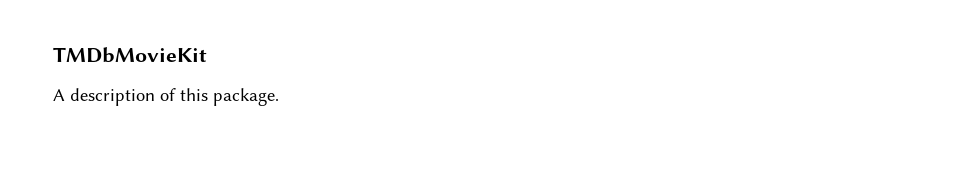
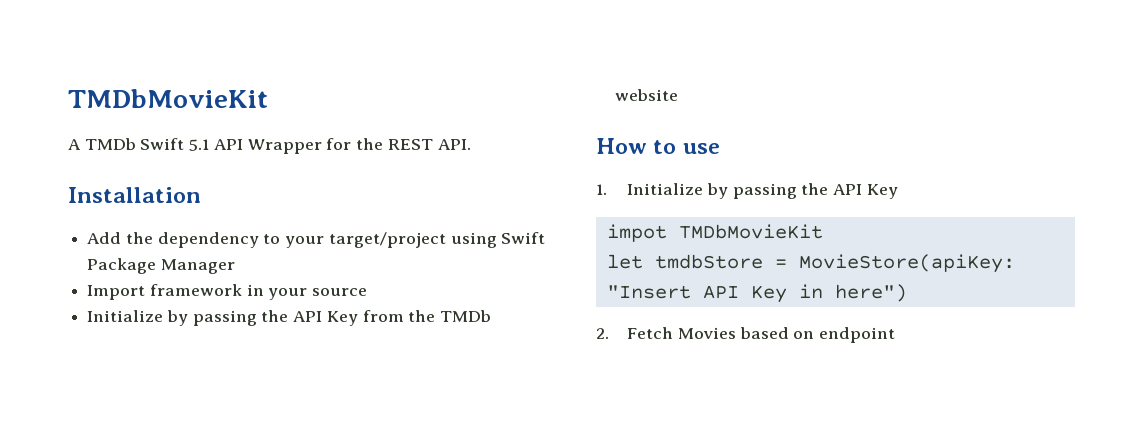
- A description of this package.
+ A TMDb Swift 5.1 API Wrapper for the REST API.
+ Installation
+ Add the dependency to your target/project using Swift Package Manager
+ Import framework in your source
+ Initialize by passing the API Key from the TMDb website
+ How to use
+ 1. Initialize by passing the API Key
+ impot TMDbMovieKit
+ let tmdbStore = MovieStore(apiKey: "Insert API Key in here")
+ 2. Fetch Movies based on endpoint

